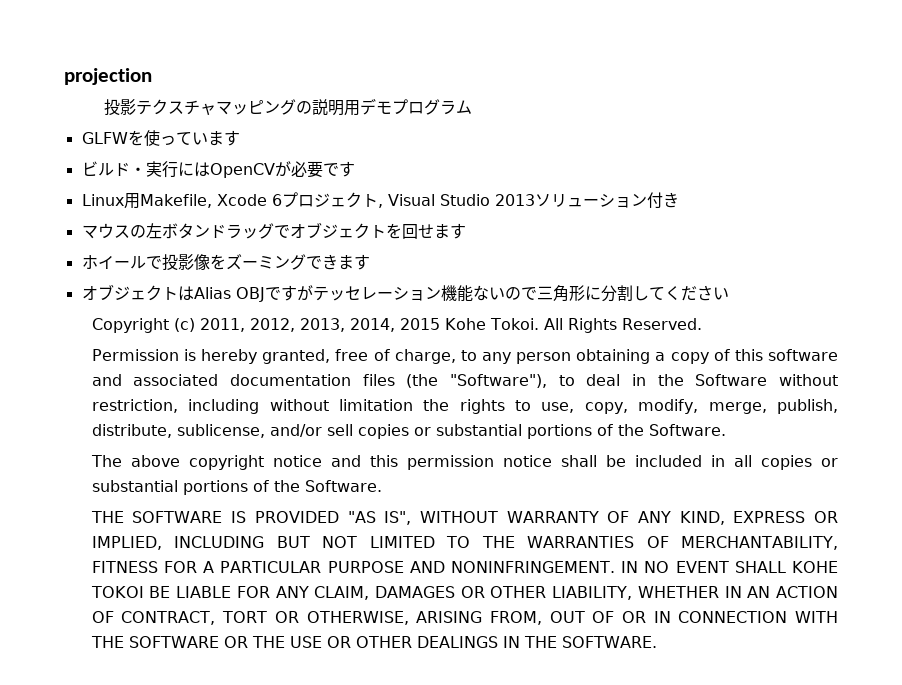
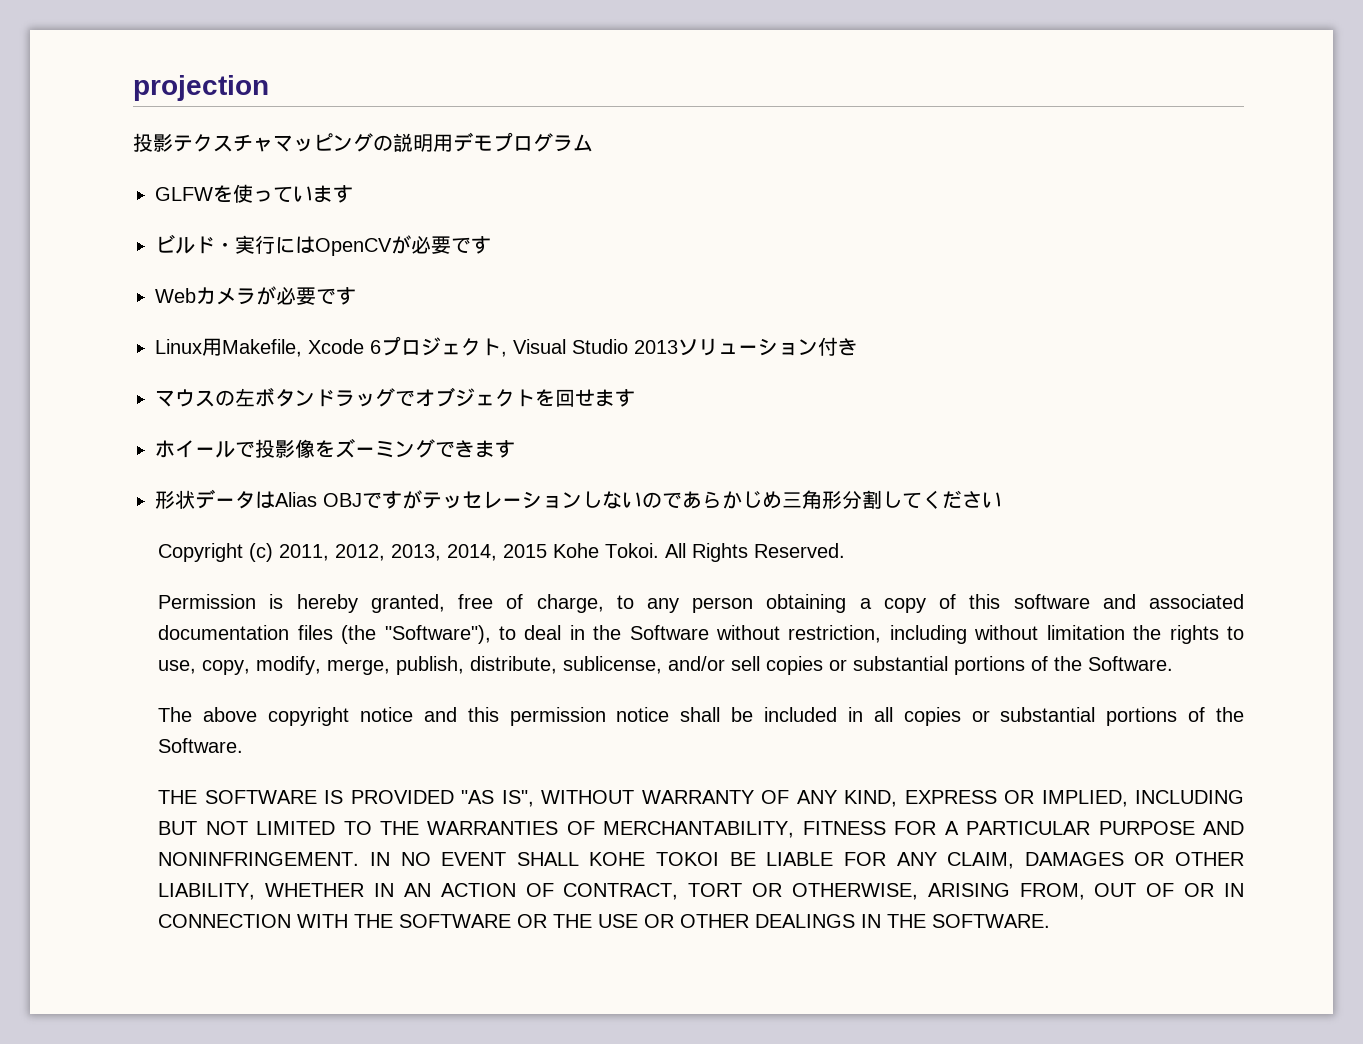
+ Webカメラが必要です
- オブジェクトはAlias OBJですがテッセレーション機能ないので三角形に分割してください
+ 形状データはAlias OBJですがテッセレーションしないのであらかじめ三角形分割してください

